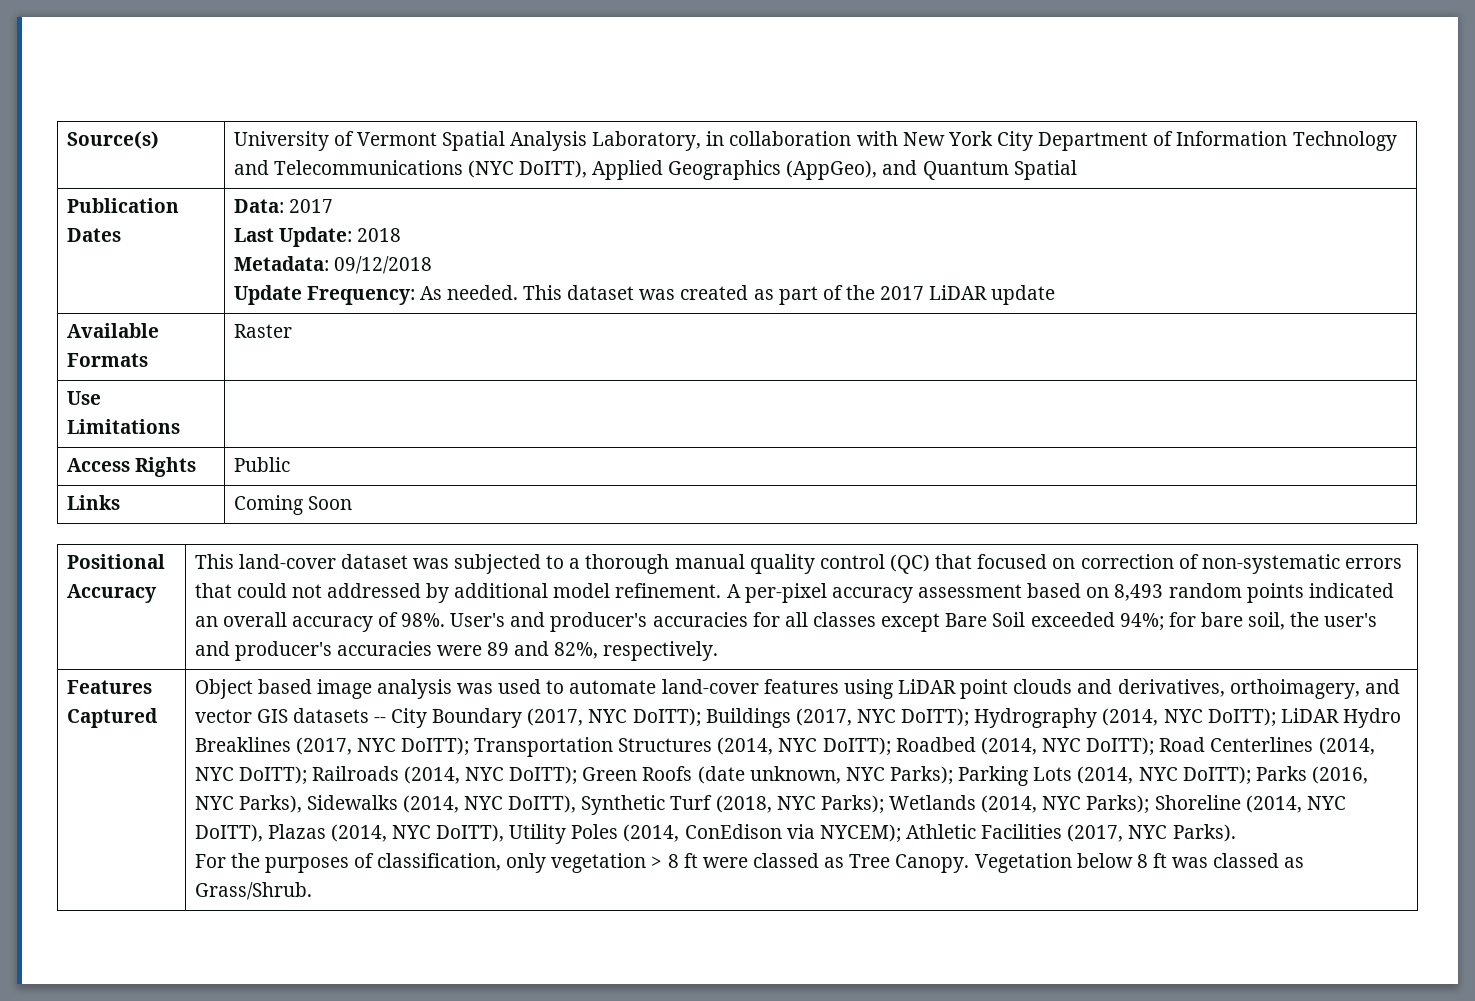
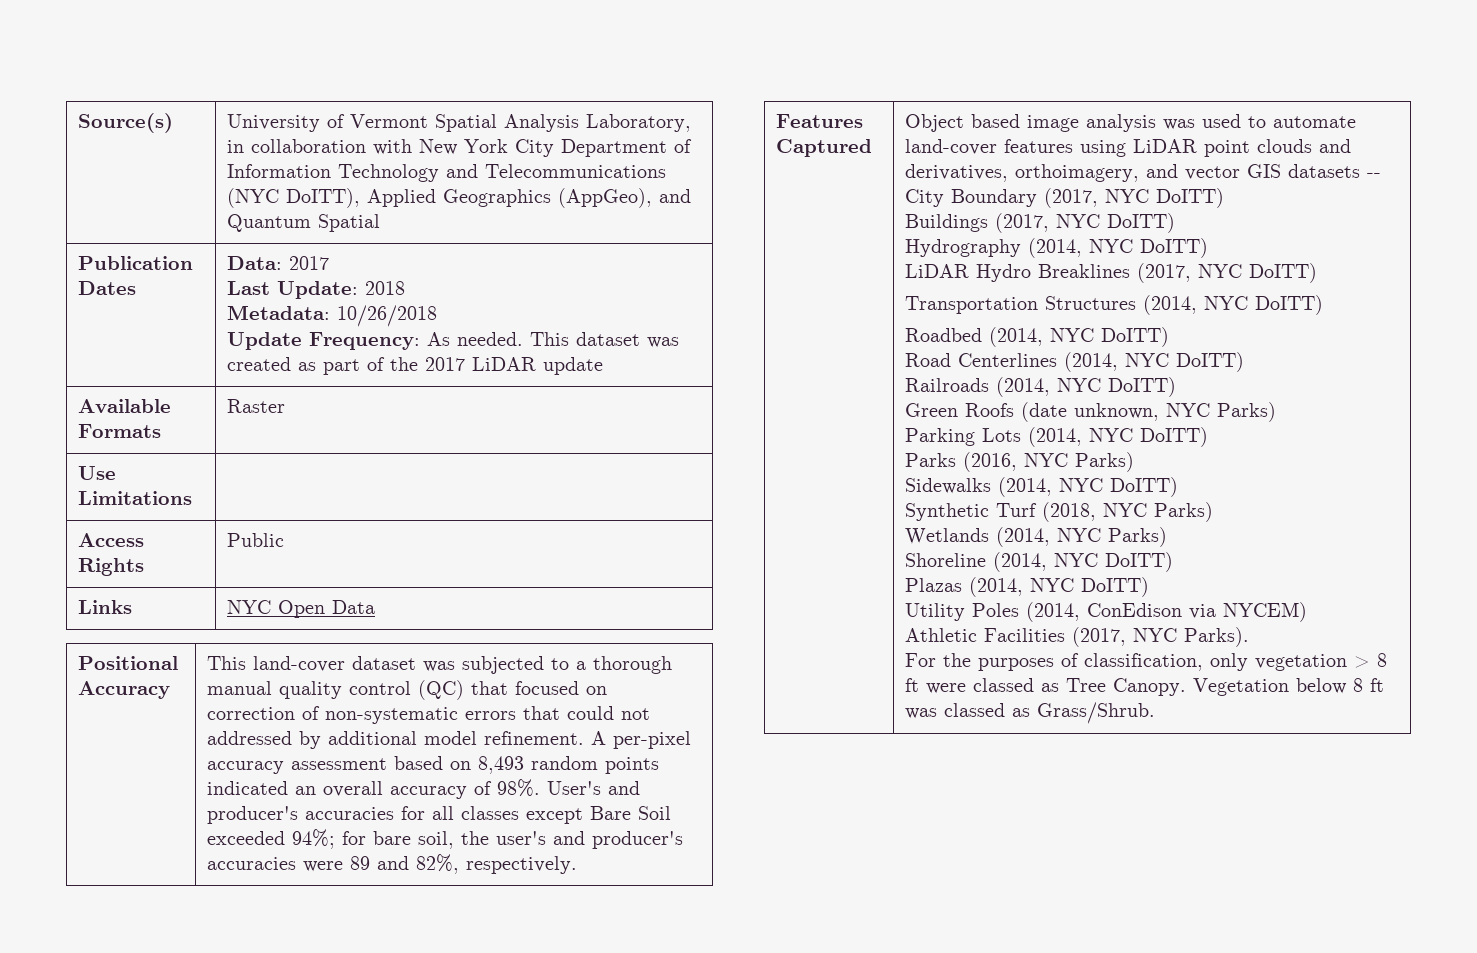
  Publication Dates | Data: 2017
  Last Update: 2018
- Metadata: 09/12/2018
+ Metadata: 10/26/2018
- Links | Coming Soon
+ Links | NYC Open Data
- Object based image analysis was used to automate land-cover features using LiDAR point clouds and derivatives, orthoimagery, and vector GIS datasets -- City Boundary (2017, NYC DoITT); Buildings (2017, NYC DoITT); Hydrography (2014, NYC DoITT); LiDAR Hydro Breaklines (2017, NYC DoITT); Transportation Structures (2014, NYC DoITT); Roadbed (2014, NYC DoITT); Road Centerlines (2014, NYC DoITT); Railroads (2014, NYC DoITT); Green Roofs (date unknown, NYC Parks); Parking Lots (2014, NYC DoITT); Parks (2016, NYC Parks), Sidewalks (2014, NYC DoITT), Synthetic Turf (2018, NYC Parks); Wetlands (2014, NYC Parks); Shoreline (2014, NYC DoITT), Plazas (2014, NYC DoITT), Utility Poles (2014, ConEdison via NYCEM); Athletic Facilities (2017, NYC Parks).
+ Object based image analysis was used to automate land-cover features using LiDAR point clouds and derivatives, orthoimagery, and vector GIS datasets -- City Boundary (2017, NYC DoITT)
+ Buildings (2017, NYC DoITT)
+ Hydrography (2014, NYC DoITT)
+ LiDAR Hydro Breaklines (2017, NYC DoITT)
+ Transportation Structures (2014, NYC DoITT)
+ Roadbed (2014, NYC DoITT)
+ Road Centerlines (2014, NYC DoITT)
+ Railroads (2014, NYC DoITT)
+ Green Roofs (date unknown, NYC Parks)
+ Parking Lots (2014, NYC DoITT)
+ Parks (2016, NYC Parks)
+ Sidewalks (2014, NYC DoITT)
+ Synthetic Turf (2018, NYC Parks)
+ Wetlands (2014, NYC Parks)
+ Shoreline (2014, NYC DoITT)
+ Plazas (2014, NYC DoITT)
+ Utility Poles (2014, ConEdison via NYCEM)
+ Athletic Facilities (2017, NYC Parks).

